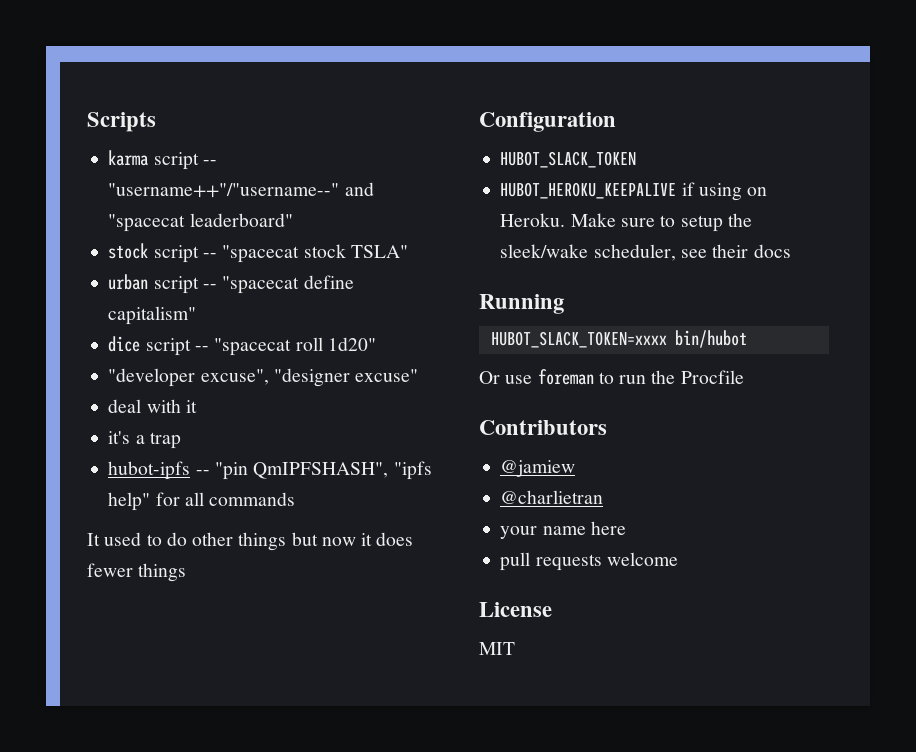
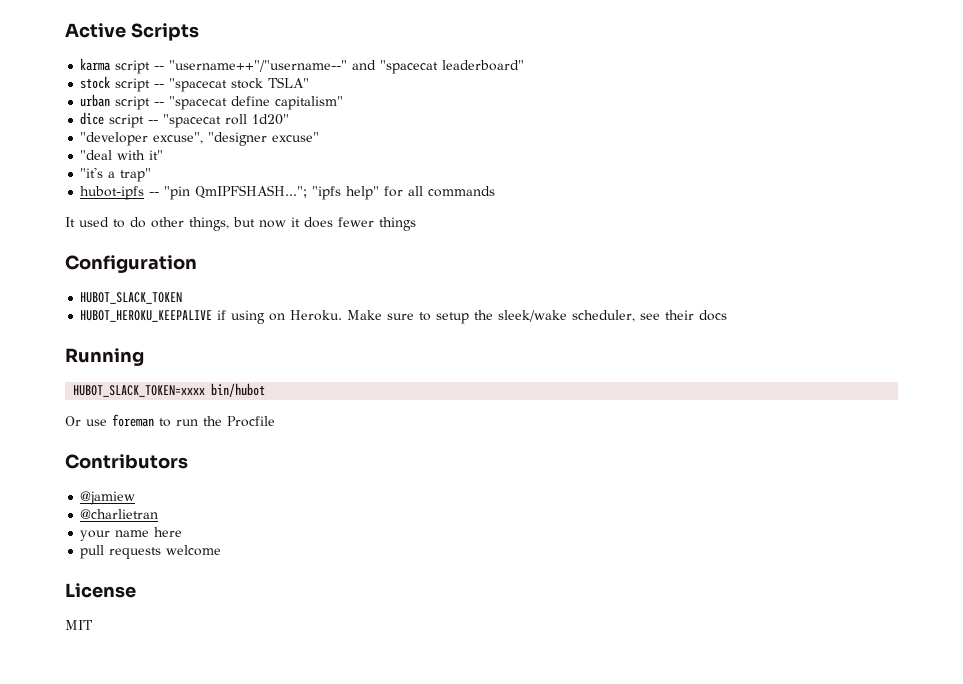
- Scripts
+ Active Scripts
- deal with it
- it's a trap
+ "deal with it"
+ "it's a trap"
- hubot-ipfs -- "pin QmIPFSHASH", "ipfs help" for all commands
+ hubot-ipfs -- "pin QmIPFSHASH..."; "ipfs help" for all commands
- It used to do other things but now it does fewer things
+ It used to do other things, but now it does fewer things

